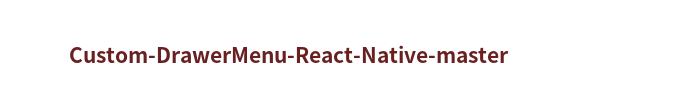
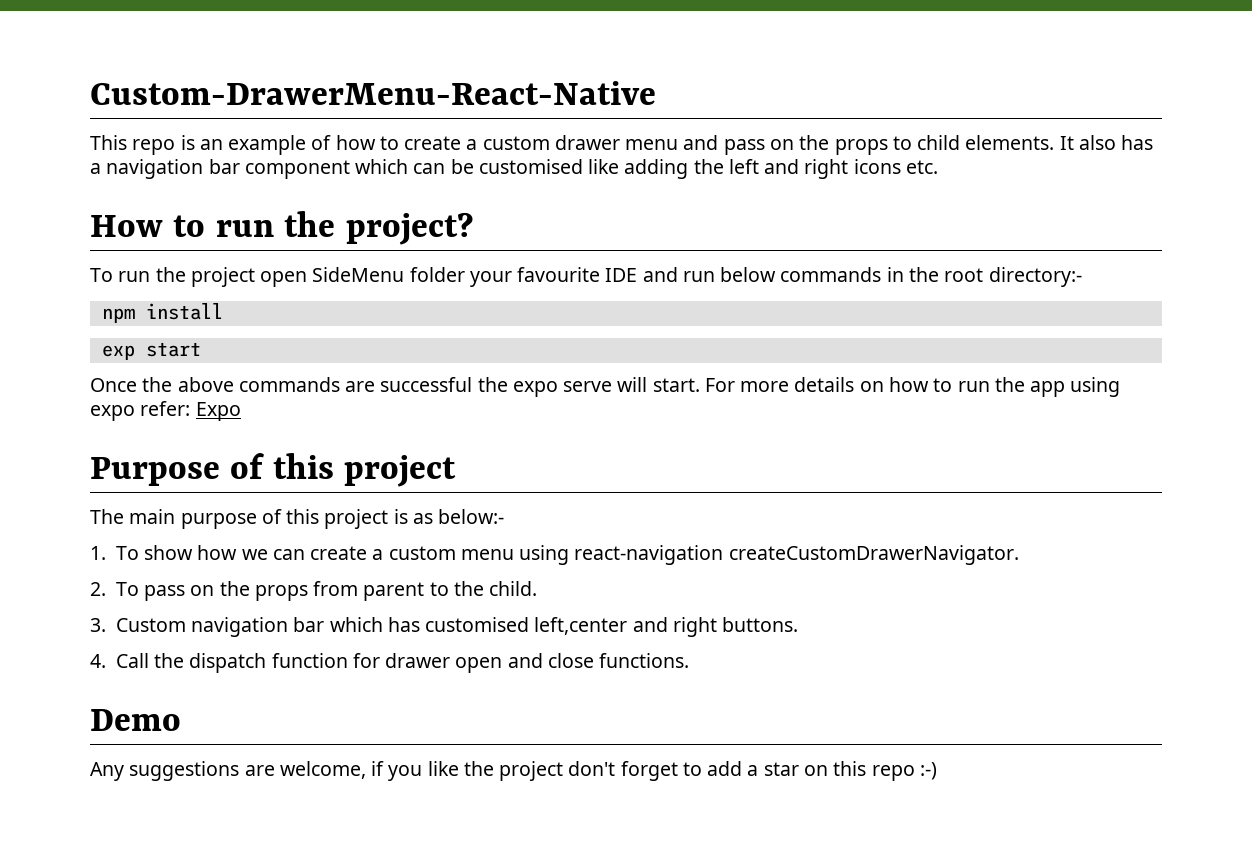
- Custom-DrawerMenu-React-Native-master
+ Custom-DrawerMenu-React-Native
+ This repo is an example of how to create a custom drawer menu and pass on the props to child elements. It also has a navigation bar component which can be customised like adding the left and right icons etc.
+ How to run the project?
+ To run the project open SideMenu folder your favourite IDE and run below commands in the root directory:-
+ npm install
+ exp start
+ Once the above commands are successful the expo serve will start. For more details on how to run the app using expo refer: Expo
+ Purpose of this project
+ The main purpose of this project is as below:-
+ 1. To show how we can create a custom menu using react-navigation createCustomDrawerNavigator.
+ 2. To pass on the props from parent to the child.
+ 3. Custom navigation bar which has customised left,center and right buttons.
+ 4. Call the dispatch function for drawer open and close functions.
+ Demo
+ Any suggestions are welcome, if you like the project don't forget to add a star on this repo :-)

